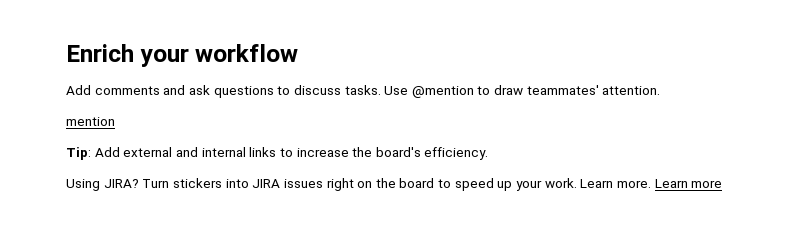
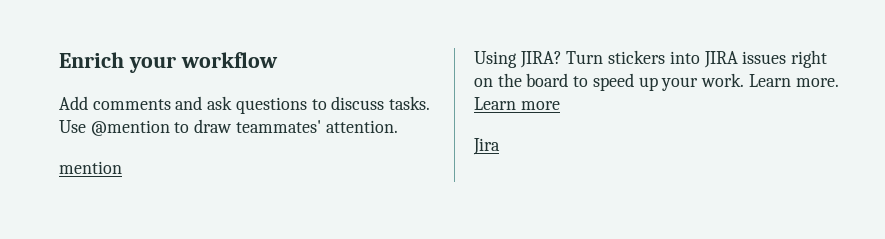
- Tip: Add external and internal links to increase the board's efficiency.
+ Jira

